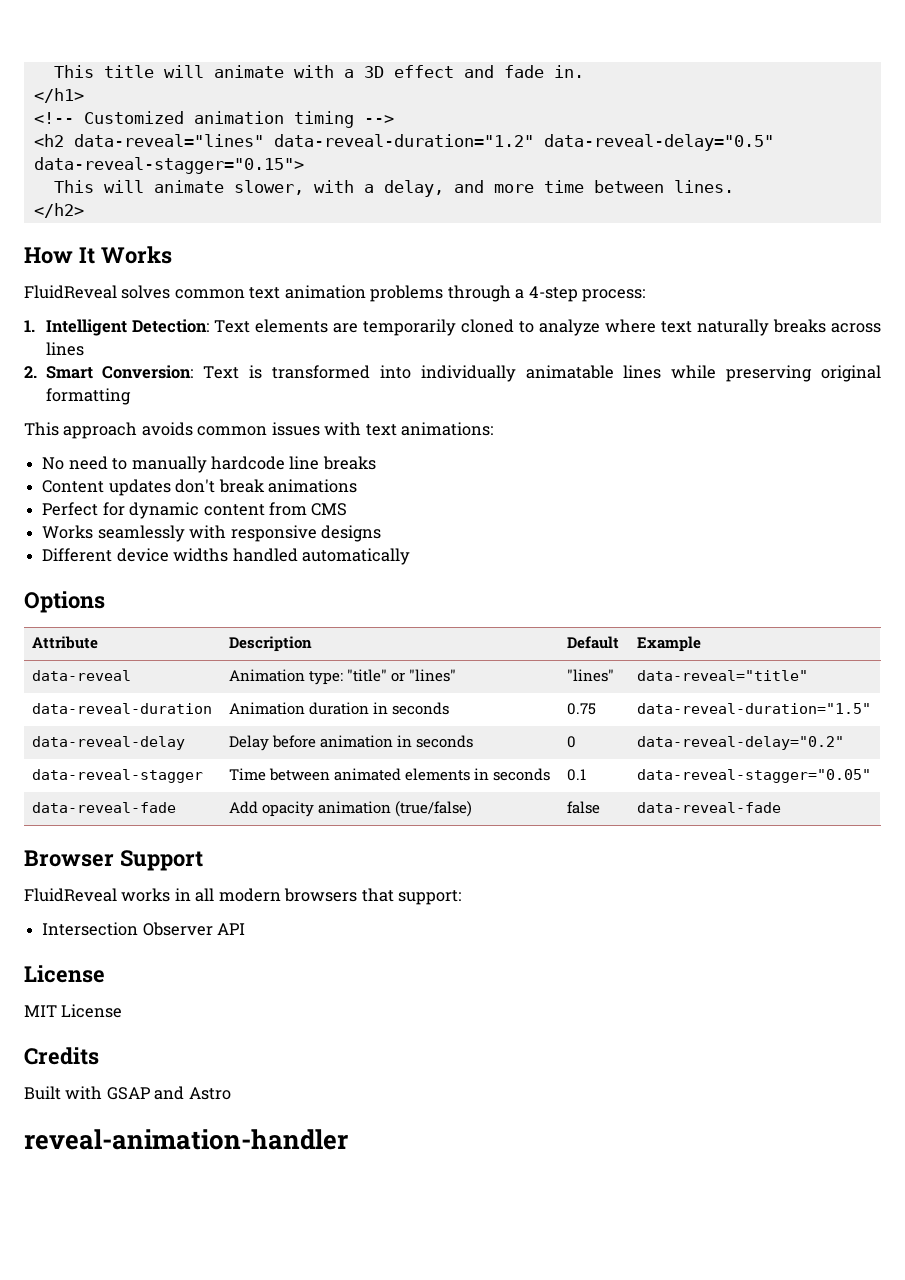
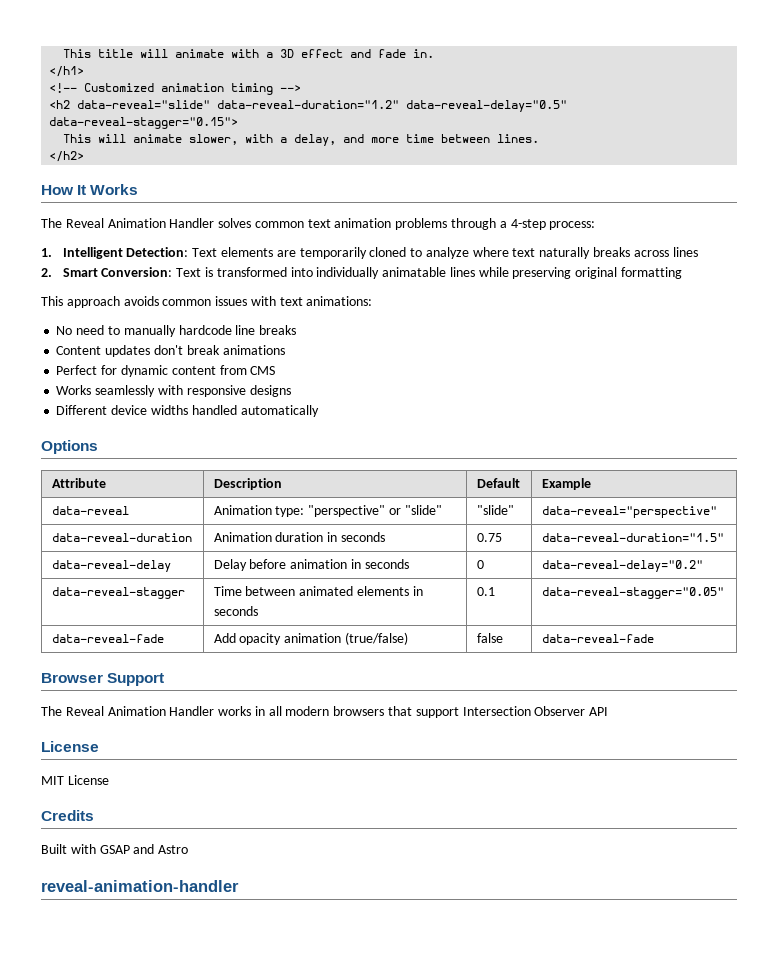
- <h2 data-reveal="lines" data-reveal-duration="1.2" data-reveal-delay="0.5" data-reveal-stagger="0.15">
+ <h2 data-reveal="slide" data-reveal-duration="1.2" data-reveal-delay="0.5" data-reveal-stagger="0.15">
- FluidReveal solves common text animation problems through a 4-step process:
+ The Reveal Animation Handler solves common text animation problems through a 4-step process:
- data-reveal | Animation type: "title" or "lines" | "lines" | data-reveal="title"
+ data-reveal | Animation type: "perspective" or "slide" | "slide" | data-reveal="perspective"
- FluidReveal works in all modern browsers that support:
- Intersection Observer API
+ The Reveal Animation Handler works in all modern browsers that support Intersection Observer API

